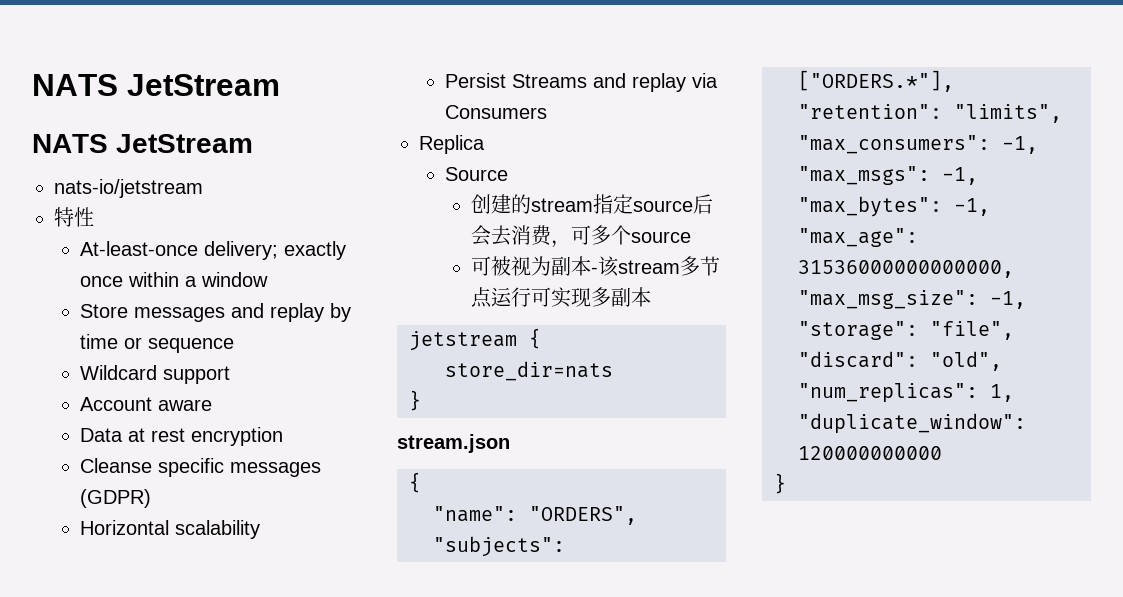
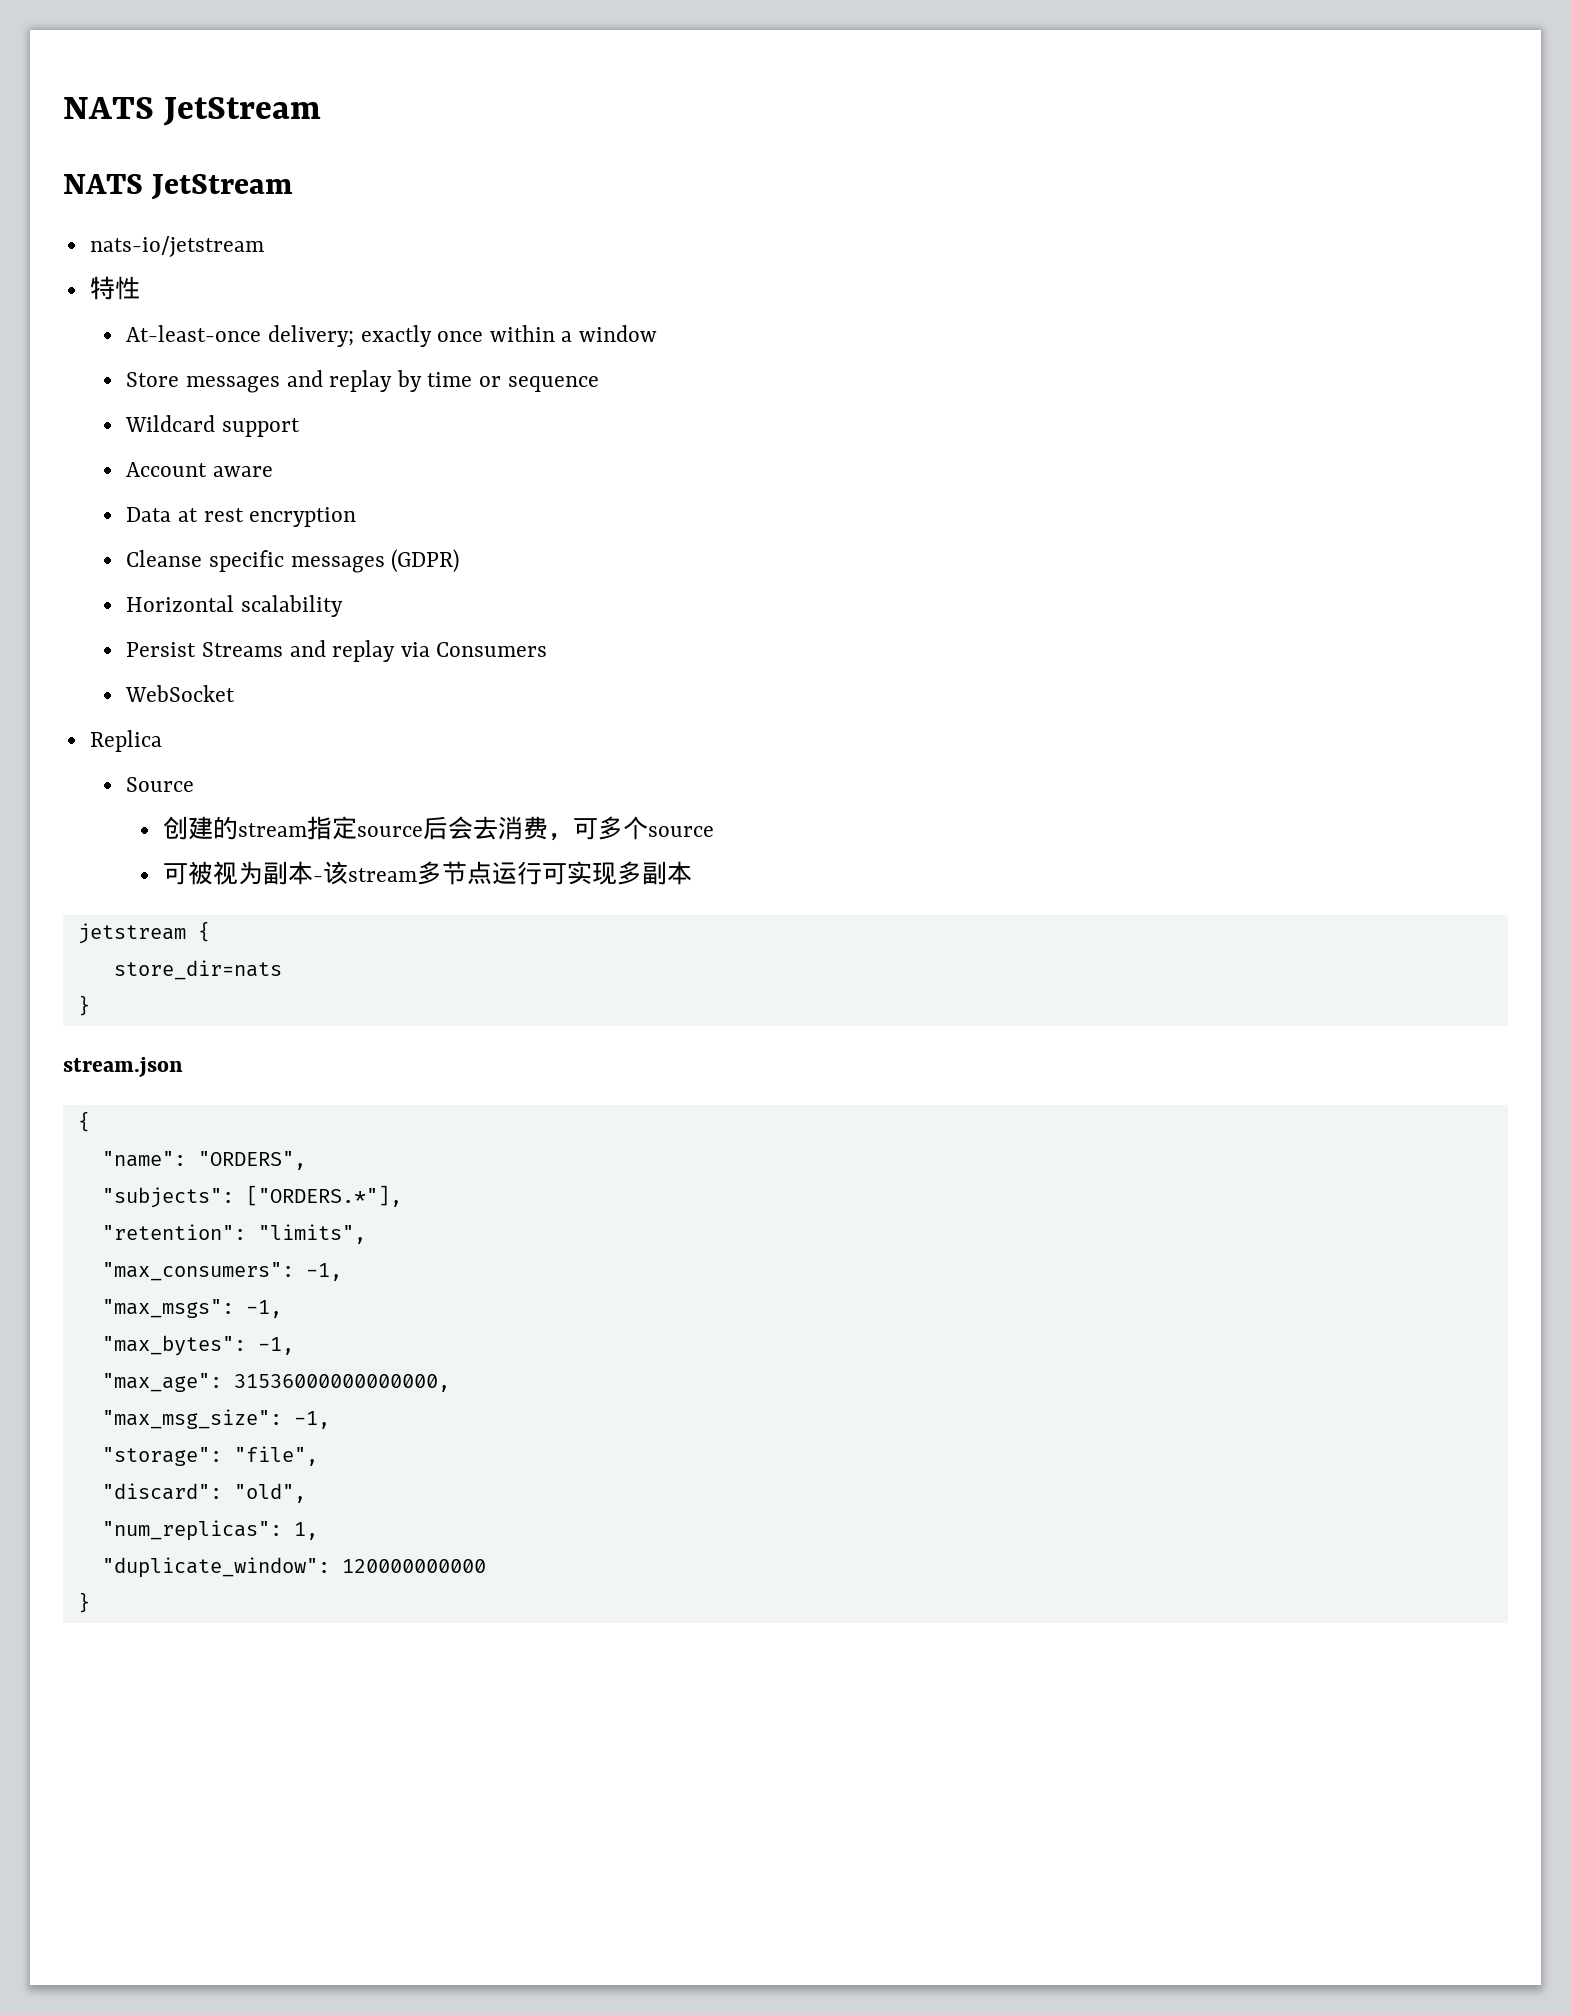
+ WebSocket

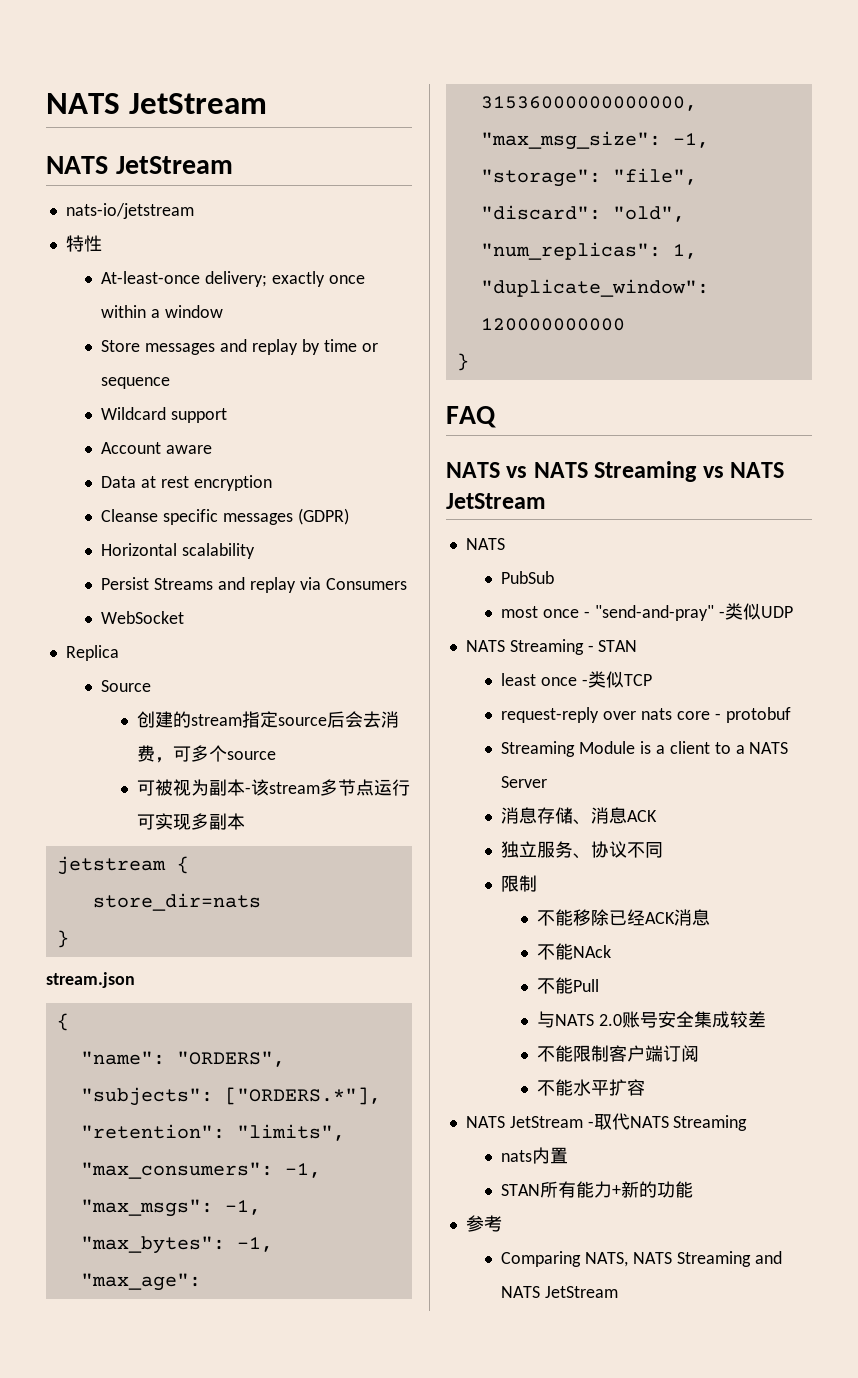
+ FAQ
+ NATS vs NATS Streaming vs NATS JetStream
+ NATS
+ PubSub
+ most once - "send-and-pray" -类似UDP
+ NATS Streaming - STAN
+ least once -类似TCP
+ request-reply over nats core - protobuf
+ Streaming Module is a client to a NATS Server
+ 消息存储、消息ACK
+ 独立服务、协议不同
+ 限制
+ 不能移除已经ACK消息
+ 不能NAck
+ 不能Pull
+ 与NATS 2.0账号安全集成较差
+ 不能限制客户端订阅
+ 不能水平扩容
+ NATS JetStream -取代NATS Streaming
+ nats内置
+ STAN所有能力+新的功能
+ 参考
+ Comparing NATS, NATS Streaming and NATS JetStream

